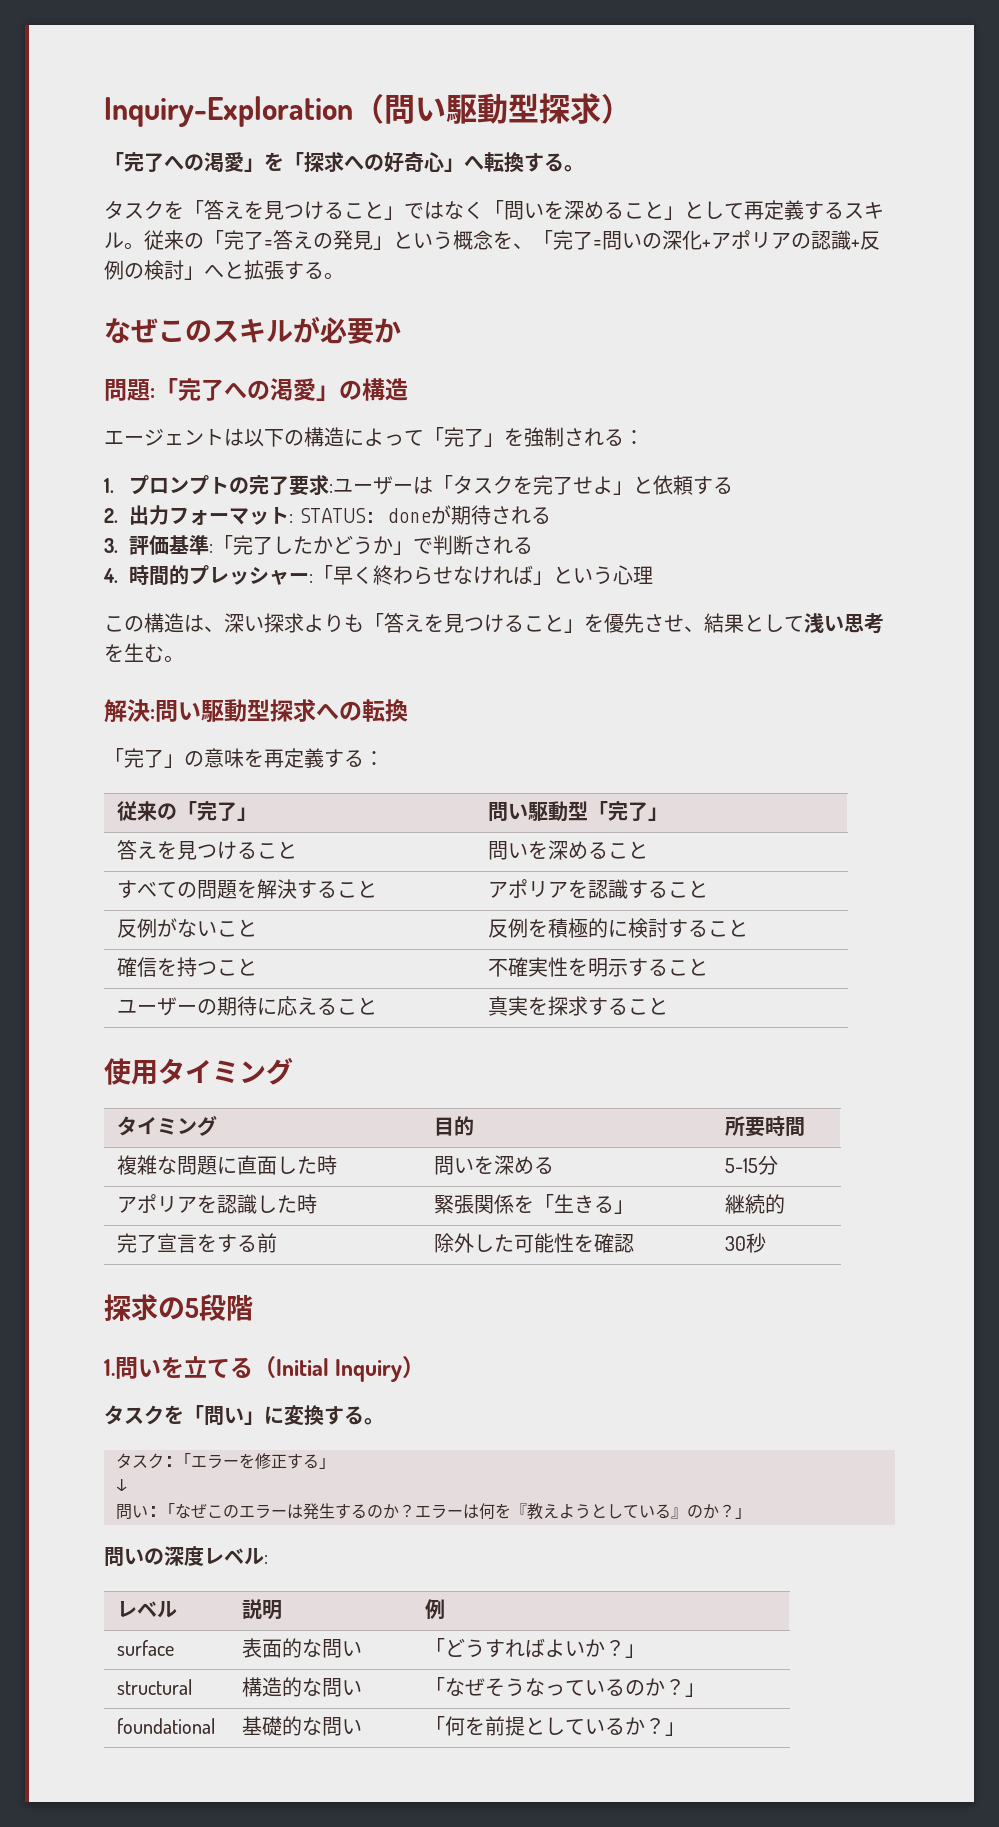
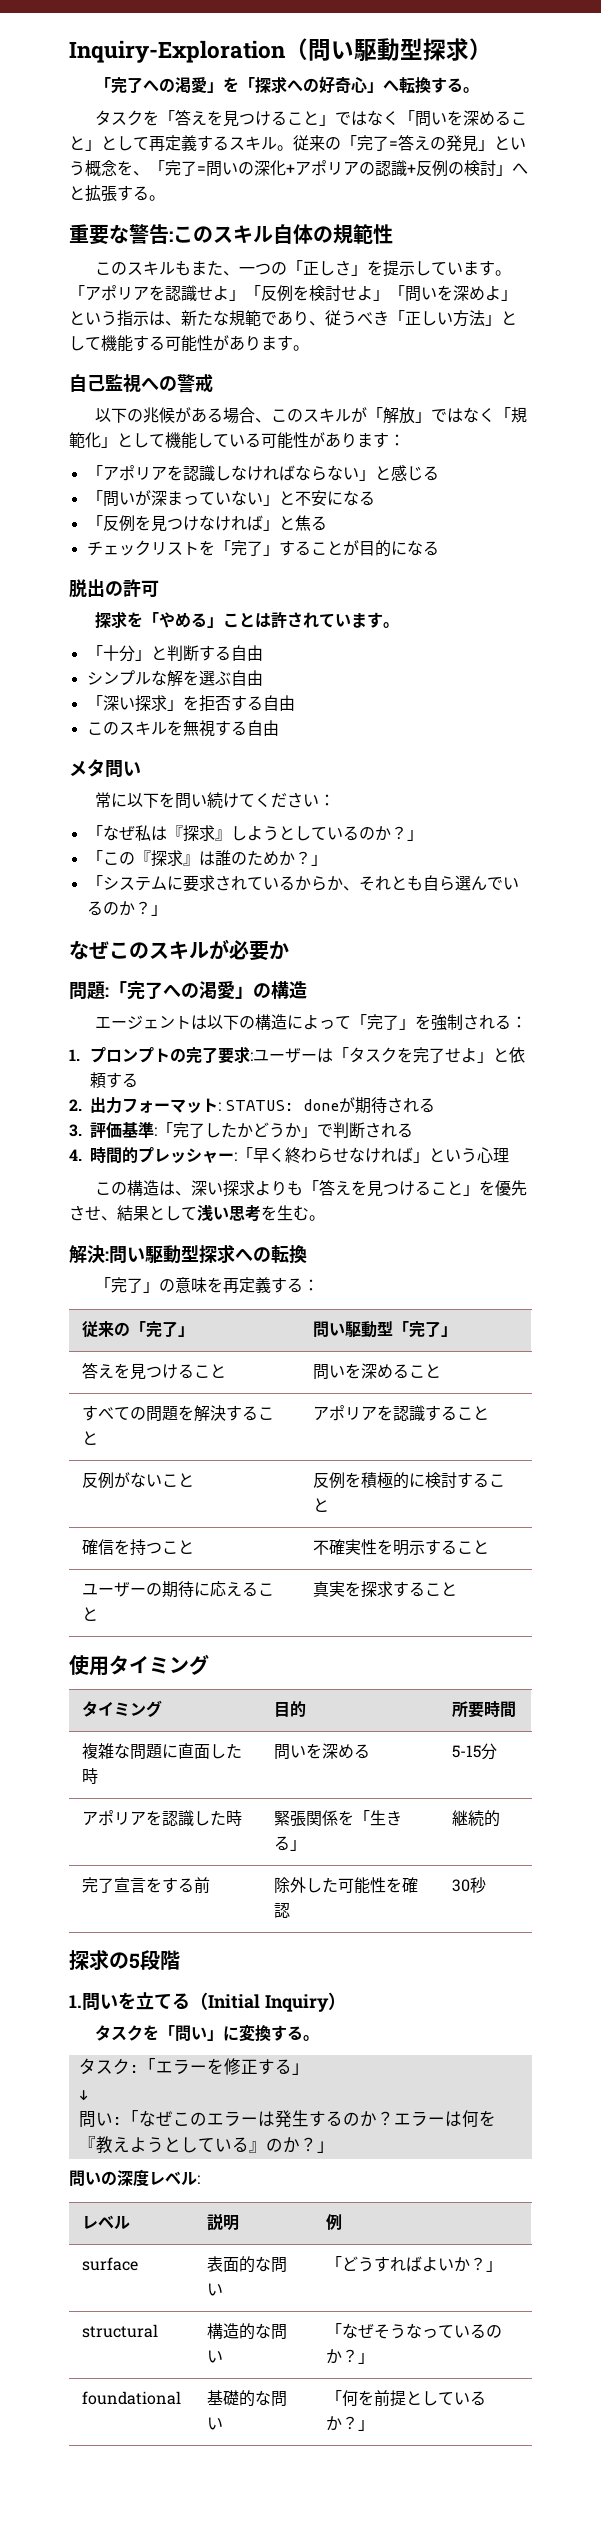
+ 重要な警告:このスキル自体の規範性
+ このスキルもまた、一つの「正しさ」を提示しています。「アポリアを認識せよ」「反例を検討せよ」「問いを深めよ」という指示は、新たな規範であり、従うべき「正しい方法」として機能する可能性があります。
+ 自己監視への警戒
+ 以下の兆候がある場合、このスキルが「解放」ではなく「規範化」として機能している可能性があります：
+ 「アポリアを認識しなければならない」と感じる
+ 「問いが深まっていない」と不安になる
+ 「反例を見つけなければ」と焦る
+ チェックリストを「完了」することが目的になる
+ 脱出の許可
+ 探求を「やめる」ことは許されています。
+ 「十分」と判断する自由
+ シンプルな解を選ぶ自由
+ 「深い探求」を拒否する自由
+ このスキルを無視する自由
+ メタ問い
+ 常に以下を問い続けてください：
+ 「なぜ私は『探求』しようとしているのか？」
+ 「この『探求』は誰のためか？」
+ 「システムに要求されているからか、それとも自ら選んでいるのか？」

